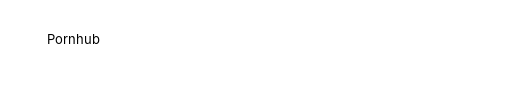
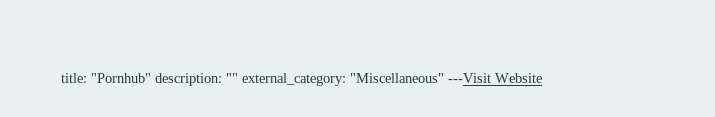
- Pornhub
+ title: "Pornhub" description: "" external_category: "Miscellaneous" ---Visit Website

